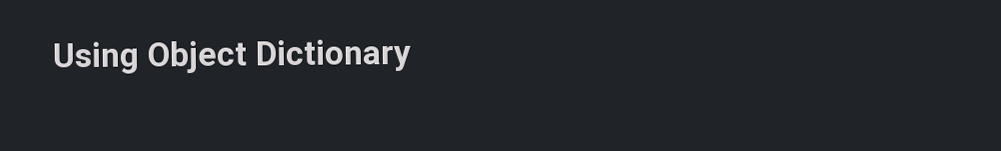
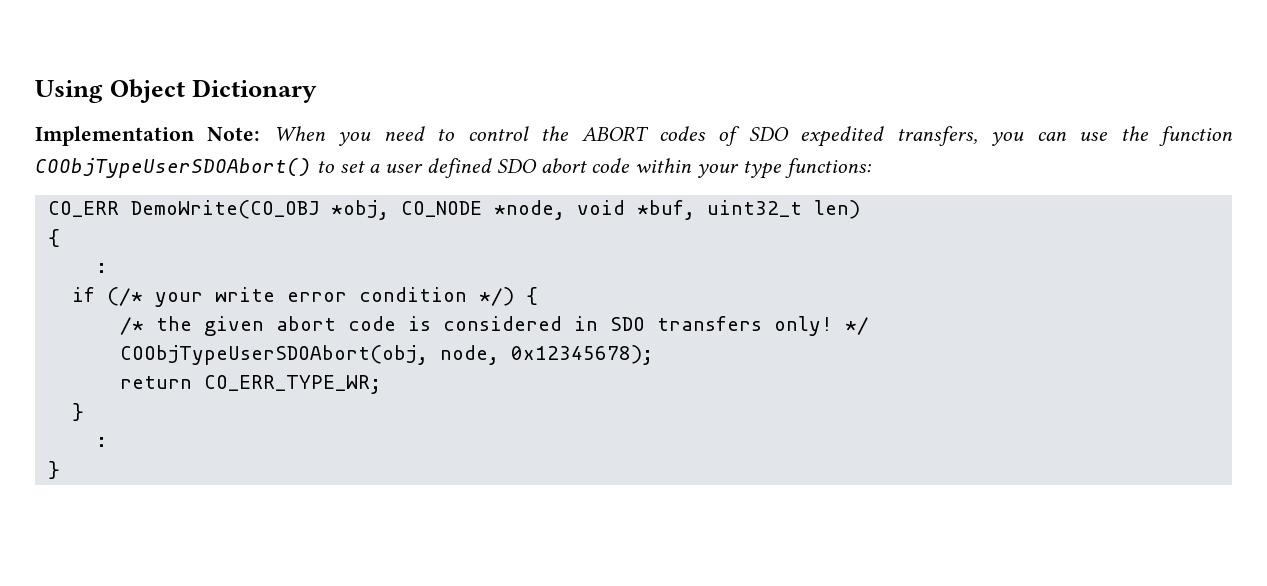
+ Implementation Note: When you need to control the ABORT codes of SDO expedited transfers, you can use the function COObjTypeUserSDOAbort() to set a user defined SDO abort code within your type functions:
+ CO_ERR DemoWrite(CO_OBJ *obj, CO_NODE *node, void *buf, uint32_t len)
+ {
+ :
+ if (/* your write error condition */) {
+ /* the given abort code is considered in SDO transfers only! */
+ COObjTypeUserSDOAbort(obj, node, 0x12345678);
+ return CO_ERR_TYPE_WR;
+ }
+ :
+ }

